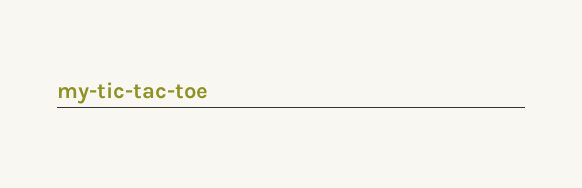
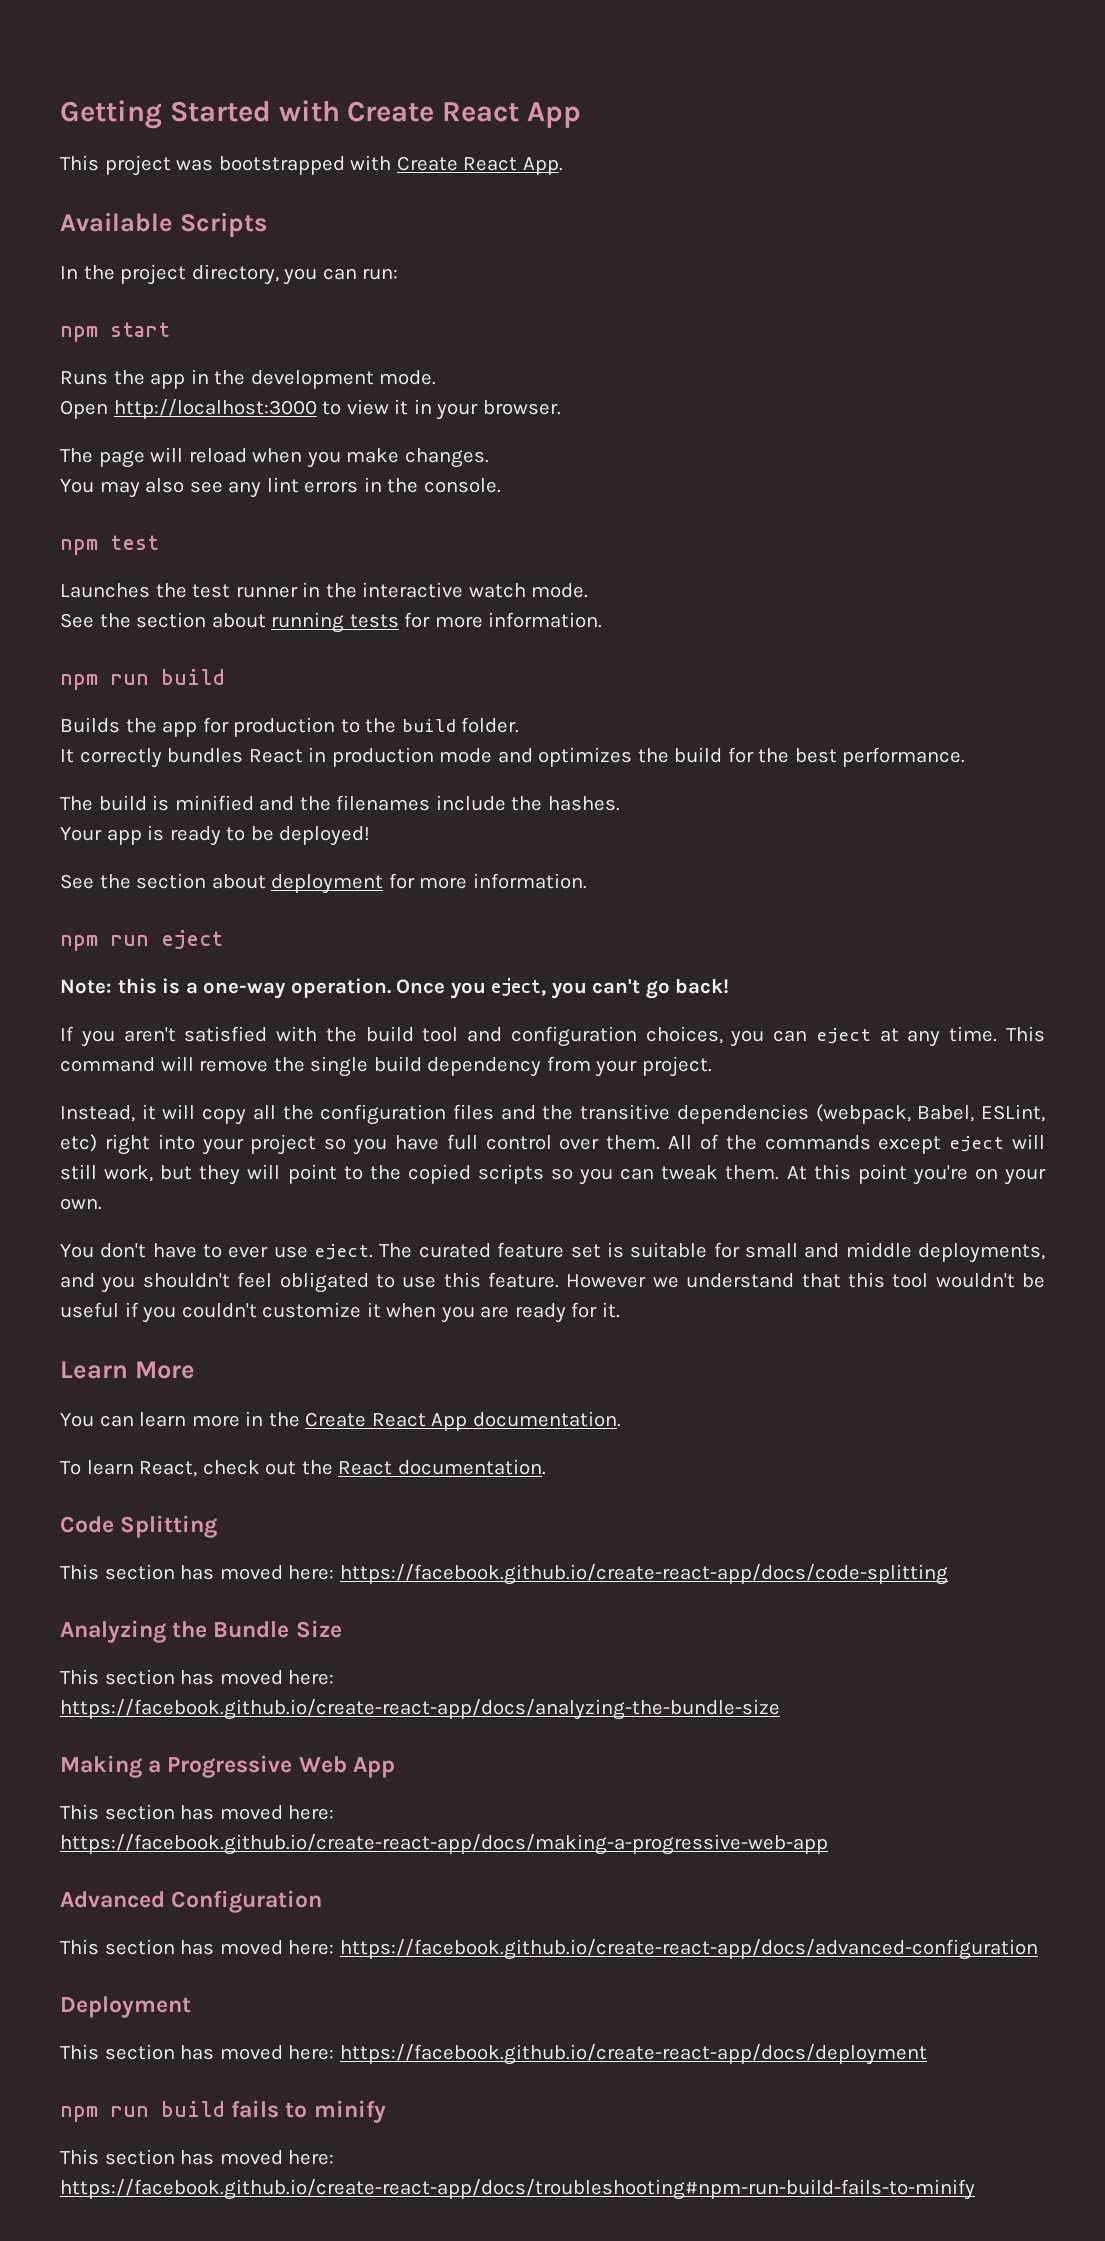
- my-tic-tac-toe
+ Getting Started with Create React App
+ This project was bootstrapped with Create React App.
+ Available Scripts
+ In the project directory, you can run:
+ npm start
+ Runs the app in the development mode.
+ Open http://localhost:3000 to view it in your browser.
+ The page will reload when you make changes.
+ You may also see any lint errors in the console.
+ npm test
+ Launches the test runner in the interactive watch mode.
+ See the section about running tests for more information.
+ npm run build
+ Builds the app for production to the build folder.
+ It correctly bundles React in production mode and optimizes the build for the best performance.
+ The build is minified and the filenames include the hashes.
+ Your app is ready to be deployed!
+ See the section about deployment for more information.
+ npm run eject
+ Note: this is a one-way operation. Once you eject, you can't go back!
+ If you aren't satisfied with the build tool and configuration choices, you can eject at any time. This command will remove the single build dependency from your project.
+ Instead, it will copy all the configuration files and the transitive dependencies (webpack, Babel, ESLint, etc) right into your project so you have full control over them. All of the commands except eject will still work, but they will point to the copied scripts so you can tweak them. At this point you're on your own.
+ You don't have to ever use eject. The curated feature set is suitable for small and middle deployments, and you shouldn't feel obligated to use this feature. However we understand that this tool wouldn't be useful if you couldn't customize it when you are ready for it.
+ Learn More
+ You can learn more in the Create React App documentation.
+ To learn React, check out the React documentation.
+ Code Splitting
+ This section has moved here: https://facebook.github.io/create-react-app/docs/code-splitting
+ Analyzing the Bundle Size
+ This section has moved here: https://facebook.github.io/create-react-app/docs/analyzing-the-bundle-size
+ Making a Progressive Web App
+ This section has moved here: https://facebook.github.io/create-react-app/docs/making-a-progressive-web-app
+ Advanced Configuration
+ This section has moved here: https://facebook.github.io/create-react-app/docs/advanced-configuration
+ Deployment
+ This section has moved here: https://facebook.github.io/create-react-app/docs/deployment
+ npm run build fails to minify
+ This section has moved here: https://facebook.github.io/create-react-app/docs/troubleshooting#npm-run-build-fails-to-minify

